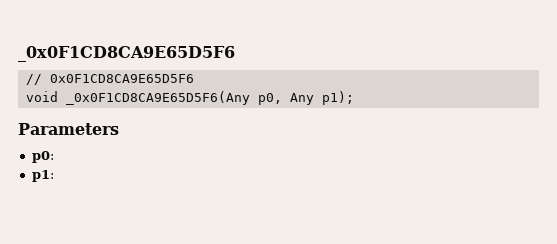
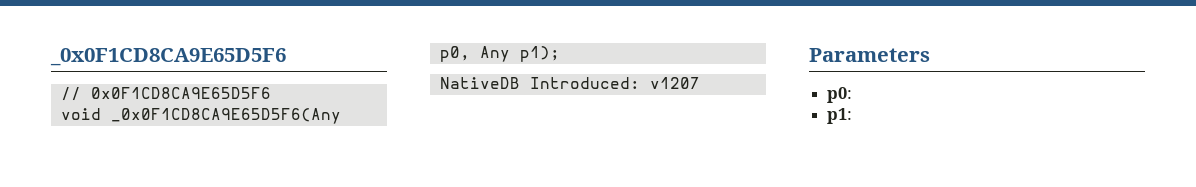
+ NativeDB Introduced: v1207

